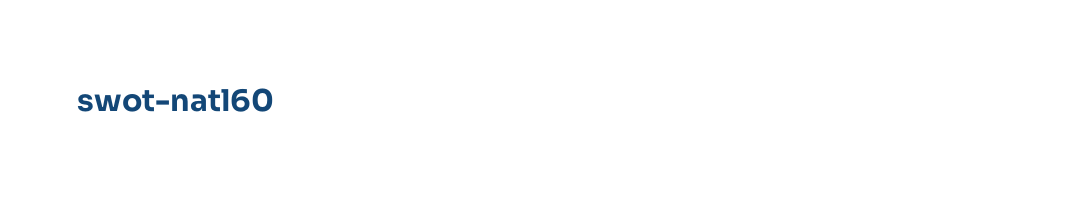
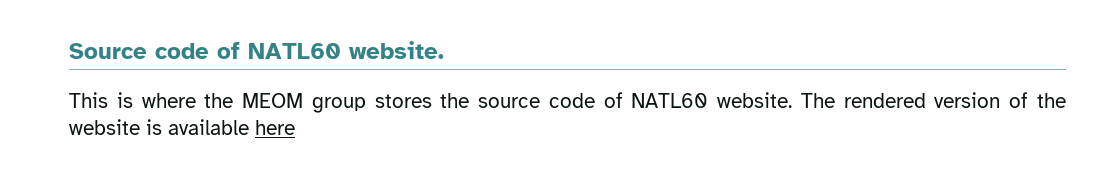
- swot-natl60
+ Source code of NATL60 website.
+ This is where the MEOM group stores the source code of NATL60 website. The rendered version of the website is available here

